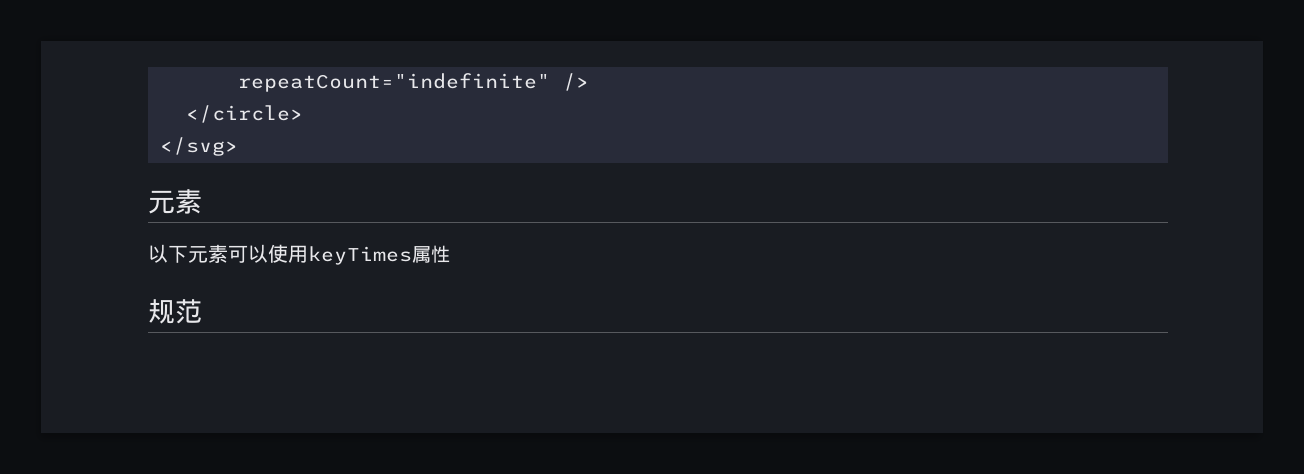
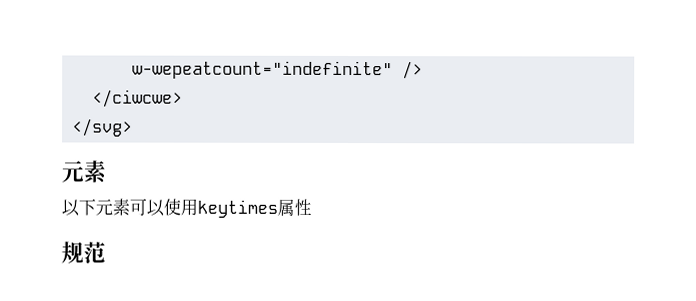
- repeatCount="indefinite" />
+ w-wepeatcount="indefinite" />
- </circle>
+ </ciwcwe>
- 以下元素可以使用keyTimes属性
+ 以下元素可以使用keytimes属性

